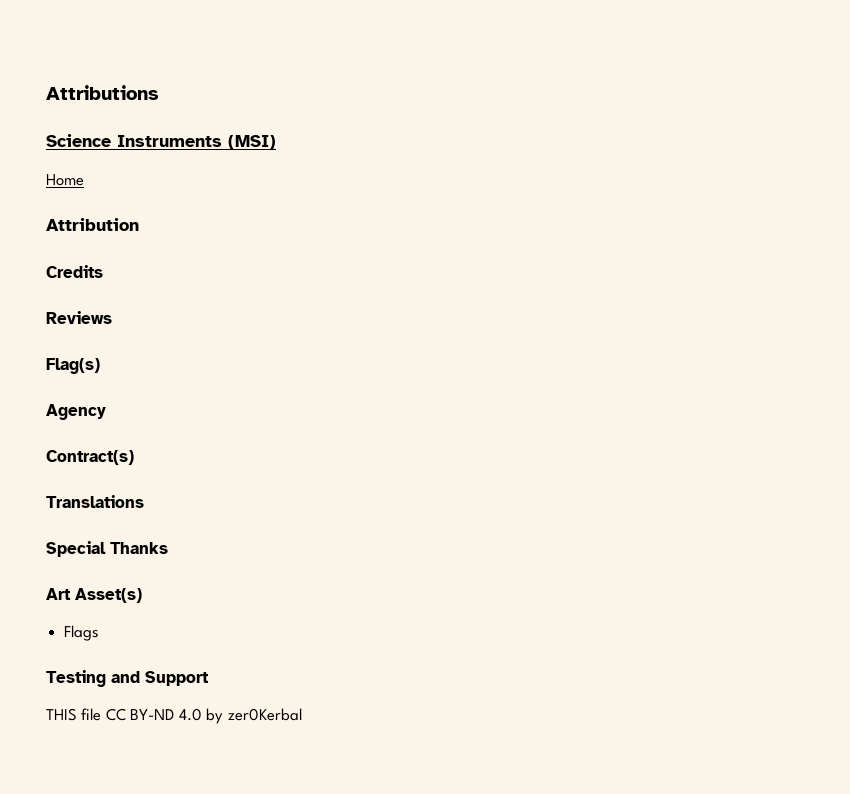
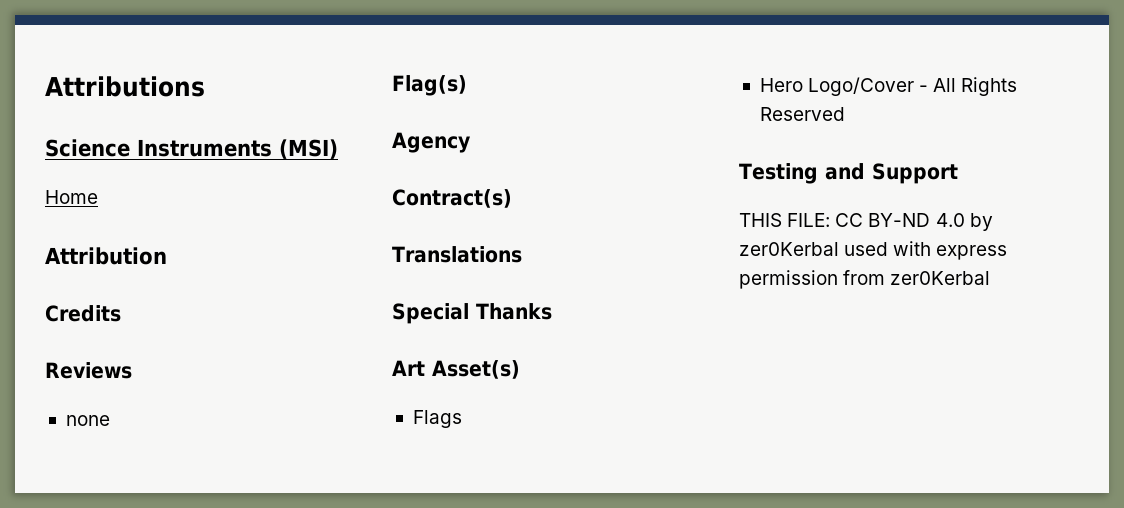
+ none
+ Hero Logo/Cover - All Rights Reserved
- THIS file CC BY-ND 4.0 by zer0Kerbal
+ THIS FILE: CC BY-ND 4.0 by zer0Kerbal used with express permission from zer0Kerbal

